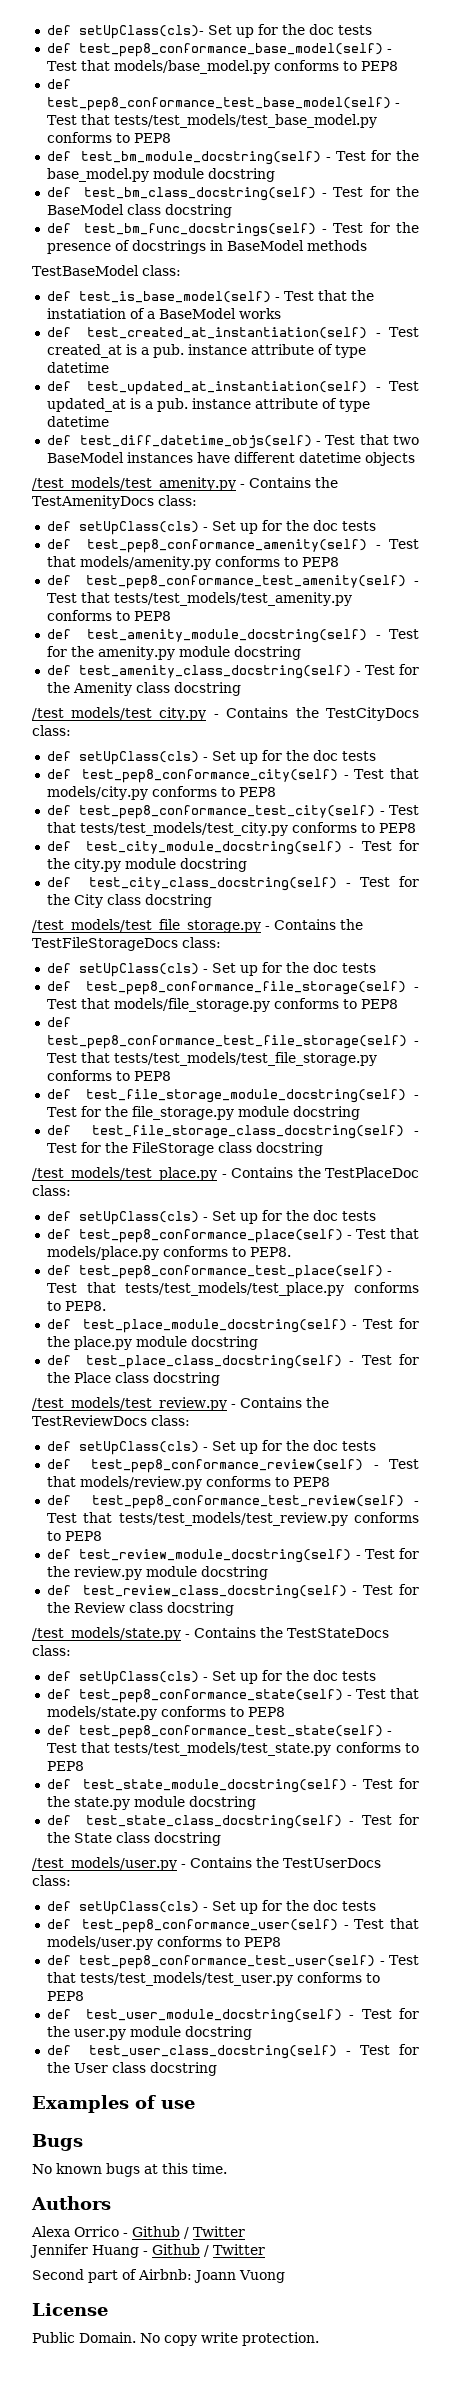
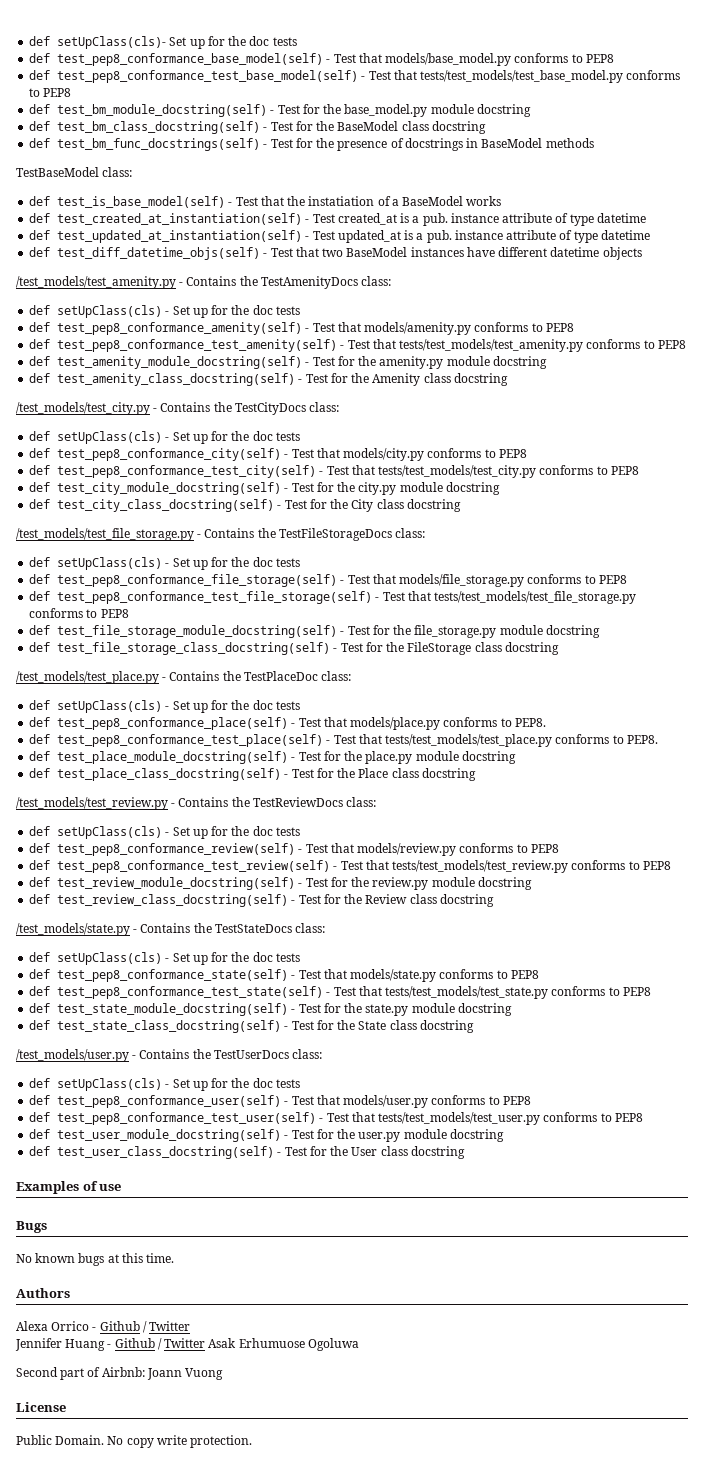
- Jennifer Huang - Github / Twitter
+ Jennifer Huang - Github / Twitter Asak Erhumuose Ogoluwa

